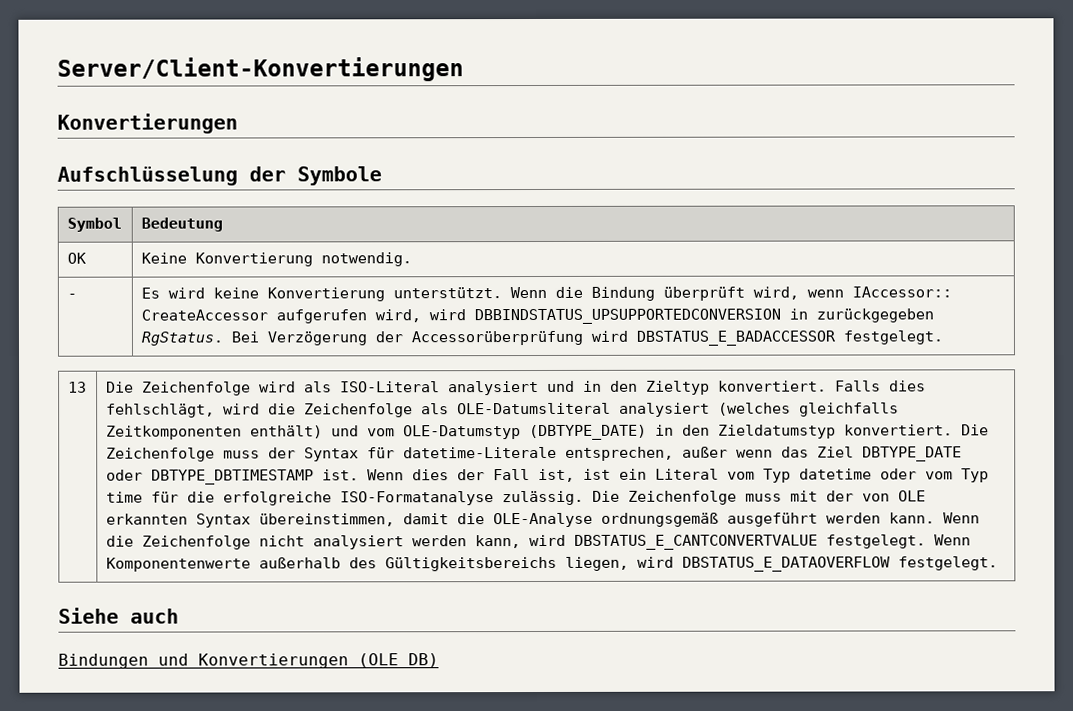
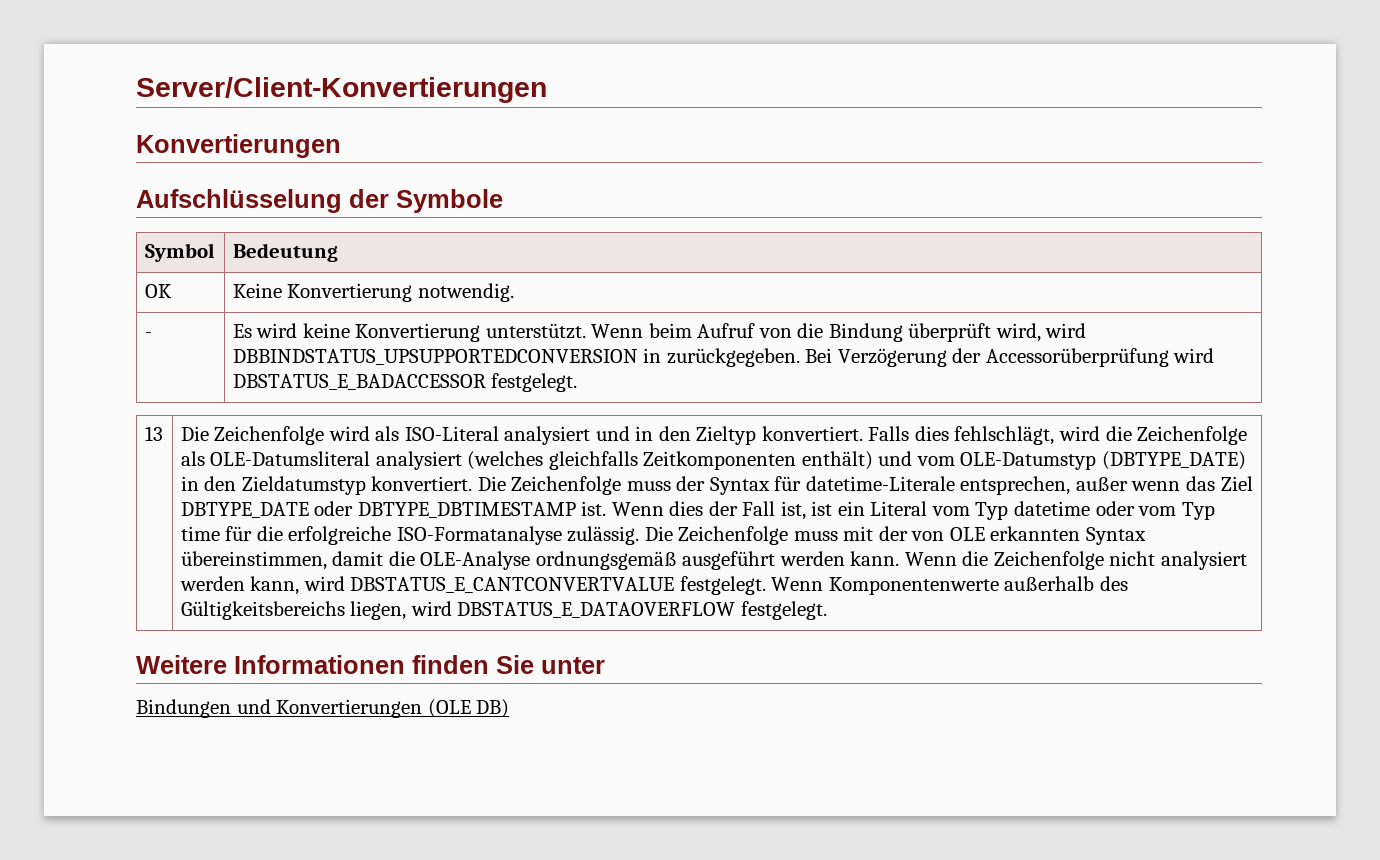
- - | Es wird keine Konvertierung unterstützt. Wenn die Bindung überprüft wird, wenn IAccessor:: CreateAccessor aufgerufen wird, wird DBBINDSTATUS_UPSUPPORTEDCONVERSION in zurückgegeben RgStatus. Bei Verzögerung der Accessorüberprüfung wird DBSTATUS_E_BADACCESSOR festgelegt.
+ - | Es wird keine Konvertierung unterstützt. Wenn beim Aufruf von die Bindung überprüft wird, wird DBBINDSTATUS_UPSUPPORTEDCONVERSION in zurückgegeben. Bei Verzögerung der Accessorüberprüfung wird DBSTATUS_E_BADACCESSOR festgelegt.
- Siehe auch
+ Weitere Informationen finden Sie unter

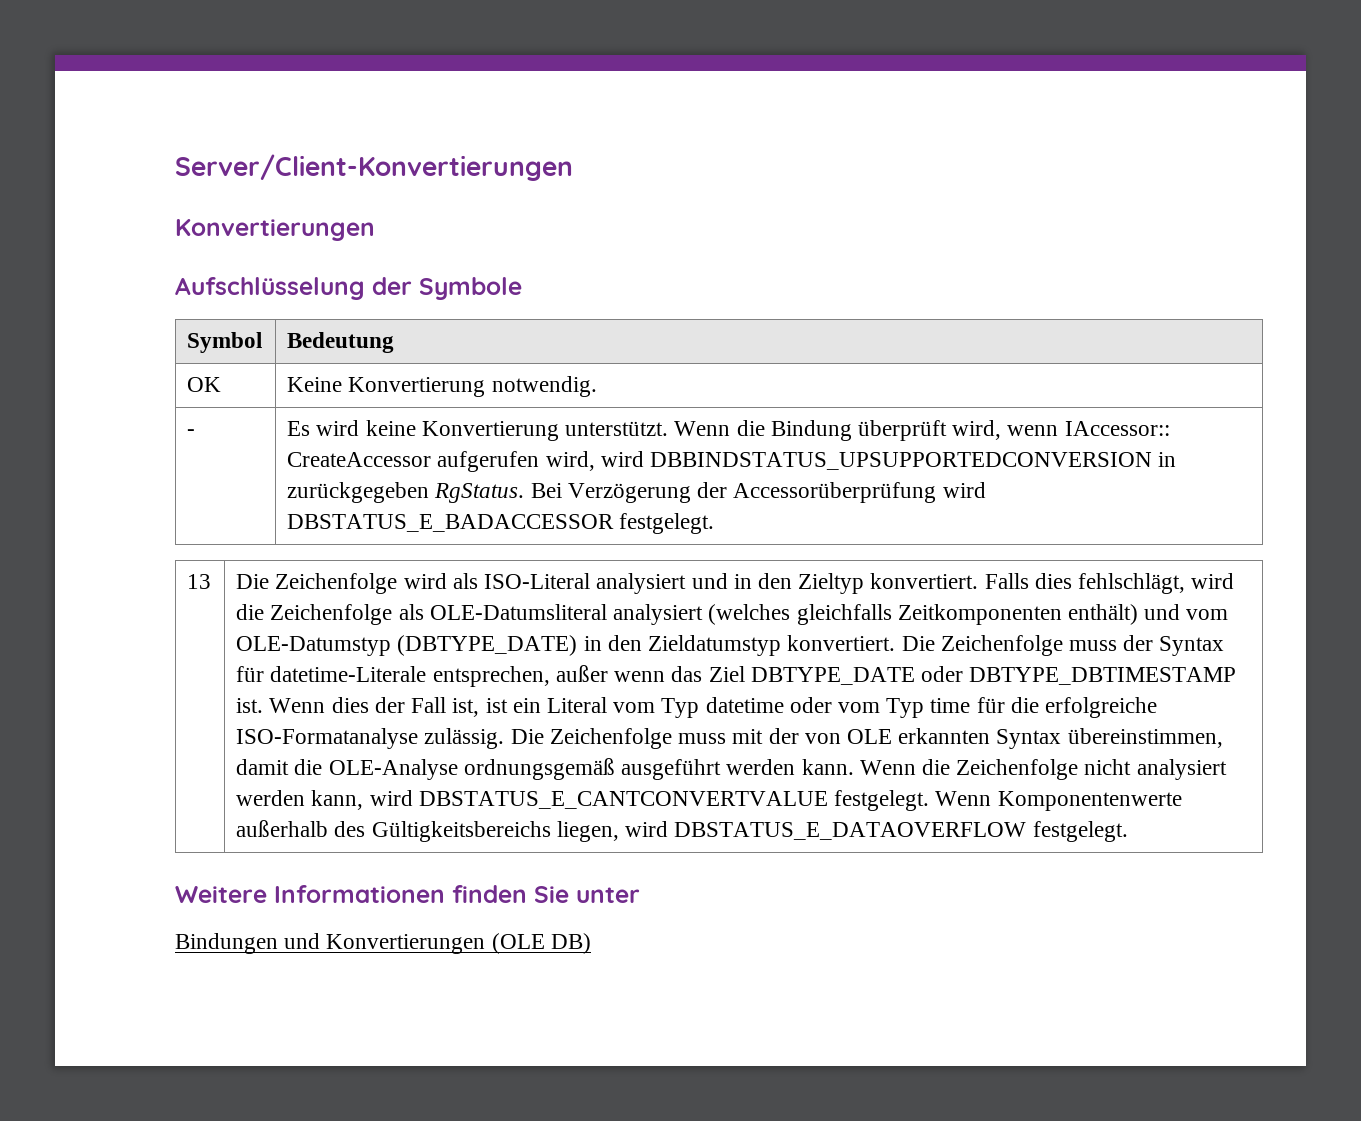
- - | Es wird keine Konvertierung unterstützt. Wenn beim Aufruf von die Bindung überprüft wird, wird DBBINDSTATUS_UPSUPPORTEDCONVERSION in zurückgegeben. Bei Verzögerung der Accessorüberprüfung wird DBSTATUS_E_BADACCESSOR festgelegt.
+ - | Es wird keine Konvertierung unterstützt. Wenn die Bindung überprüft wird, wenn IAccessor:: CreateAccessor aufgerufen wird, wird DBBINDSTATUS_UPSUPPORTEDCONVERSION in zurückgegeben RgStatus. Bei Verzögerung der Accessorüberprüfung wird DBSTATUS_E_BADACCESSOR festgelegt.

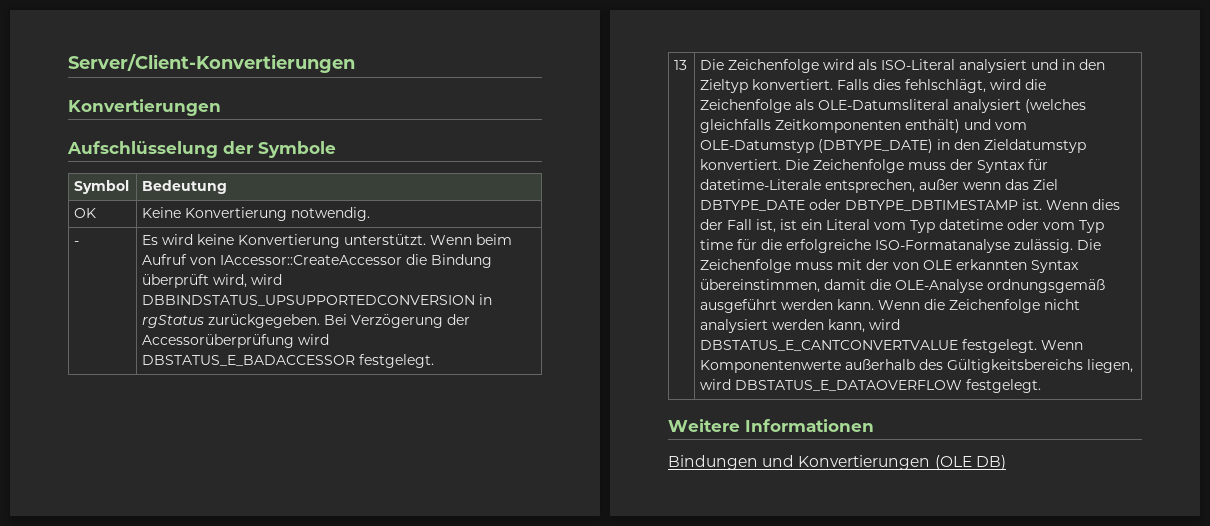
- - | Es wird keine Konvertierung unterstützt. Wenn die Bindung überprüft wird, wenn IAccessor:: CreateAccessor aufgerufen wird, wird DBBINDSTATUS_UPSUPPORTEDCONVERSION in zurückgegeben RgStatus. Bei Verzögerung der Accessorüberprüfung wird DBSTATUS_E_BADACCESSOR festgelegt.
+ - | Es wird keine Konvertierung unterstützt. Wenn beim Aufruf von IAccessor::CreateAccessor die Bindung überprüft wird, wird DBBINDSTATUS_UPSUPPORTEDCONVERSION in rgStatus zurückgegeben. Bei Verzögerung der Accessorüberprüfung wird DBSTATUS_E_BADACCESSOR festgelegt.
- Weitere Informationen finden Sie unter
+ Weitere Informationen

